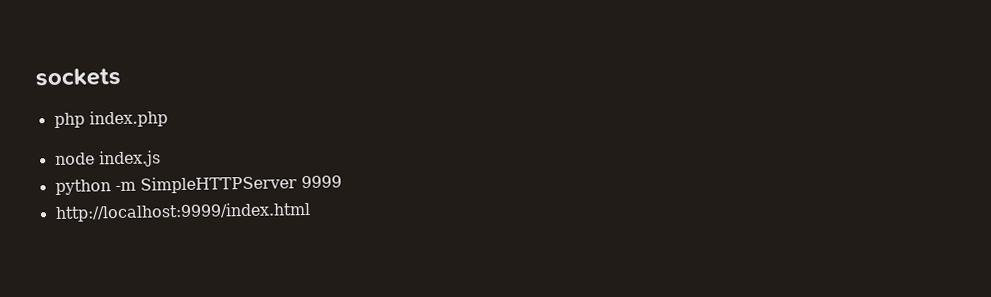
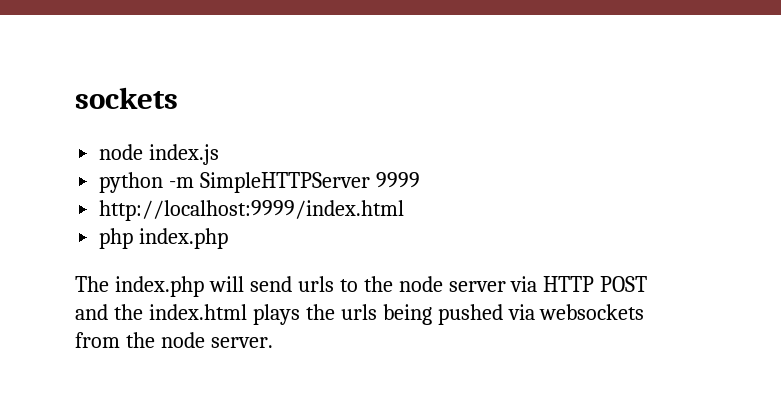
- php index.php
+ php index.php
+ The index.php will send urls to the node server via HTTP POST and the index.html plays the urls being pushed via websockets from the node server.

